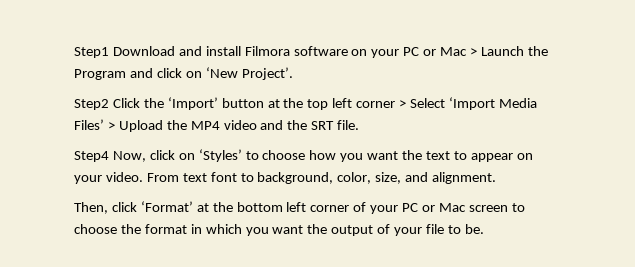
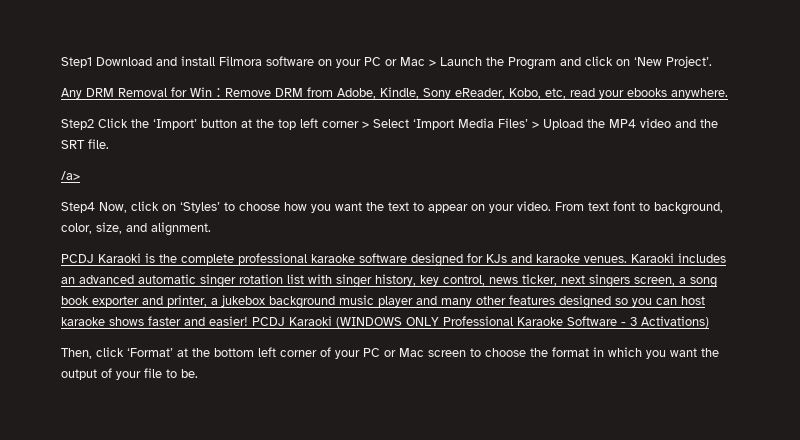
+ Any DRM Removal for Win：Remove DRM from Adobe, Kindle, Sony eReader, Kobo, etc, read your ebooks anywhere.
+ /a>
+ PCDJ Karaoki is the complete professional karaoke software designed for KJs and karaoke venues. Karaoki includes an advanced automatic singer rotation list with singer history, key control, news ticker, next singers screen, a song book exporter and printer, a jukebox background music player and many other features designed so you can host karaoke shows faster and easier! PCDJ Karaoki (WINDOWS ONLY Professional Karaoke Software - 3 Activations)

